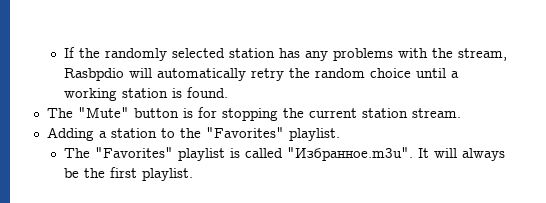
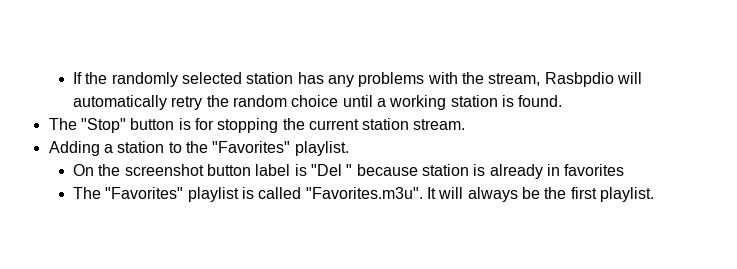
- The "Mute" button is for stopping the current station stream.
+ The "Stop" button is for stopping the current station stream.
+ On the screenshot button label is "Del " because station is already in favorites
- The "Favorites" playlist is called "Избранное.m3u". It will always be the first playlist.
+ The "Favorites" playlist is called "Favorites.m3u". It will always be the first playlist.

